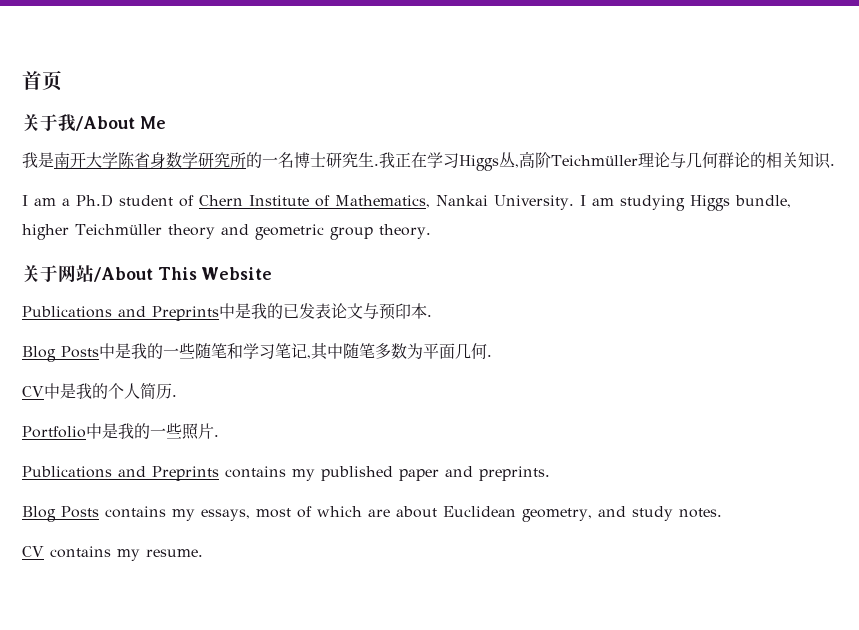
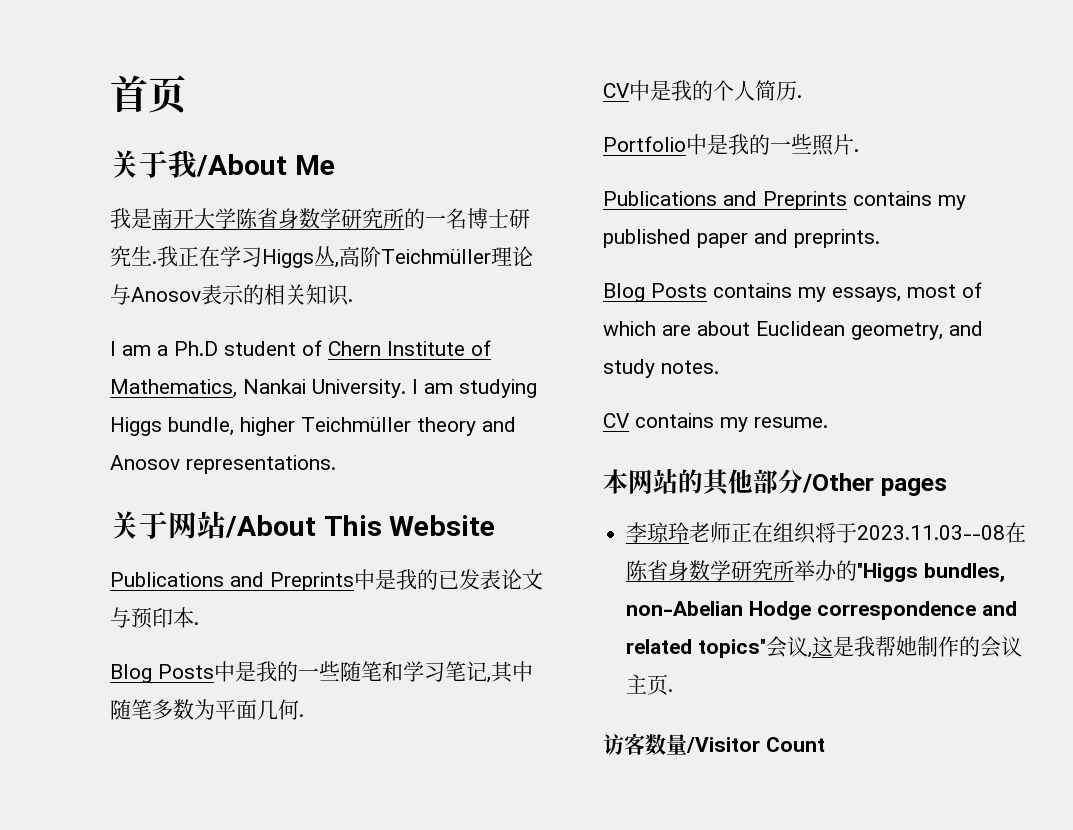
- 我正在学习Higgs丛,高阶Teichmüller理论与几何群论的相关知识.
+ 我正在学习Higgs丛,高阶Teichmüller理论与Anosov表示的相关知识.
- I am studying Higgs bundle, higher Teichmüller theory and geometric group theory.
+ I am studying Higgs bundle, higher Teichmüller theory and Anosov representations.
+ 本网站的其他部分/Other pages
+ 李琼玲老师正在组织将于2023.11.03--08在陈省身数学研究所举办的"Higgs bundles, non-Abelian Hodge correspondence and related topics"会议,这是我帮她制作的会议主页.
+ 访客数量/Visitor Count

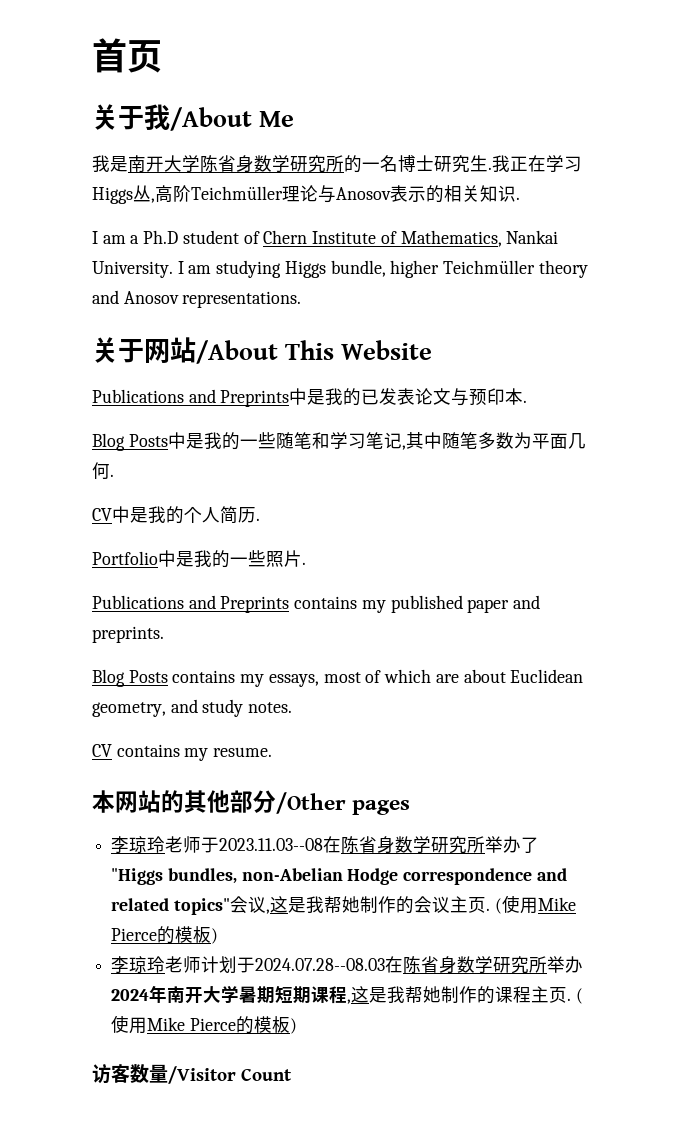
- 李琼玲老师正在组织将于2023.11.03--08在陈省身数学研究所举办的"Higgs bundles, non-Abelian Hodge correspondence and related topics"会议,这是我帮她制作的会议主页.
+ 李琼玲老师于2023.11.03--08在陈省身数学研究所举办了"Higgs bundles, non-Abelian Hodge correspondence and related topics"会议,这是我帮她制作的会议主页. (使用Mike Pierce的模板)
+ 李琼玲老师计划于2024.07.28--08.03在陈省身数学研究所举办2024年南开大学暑期短期课程,这是我帮她制作的课程主页. (使用Mike Pierce的模板)

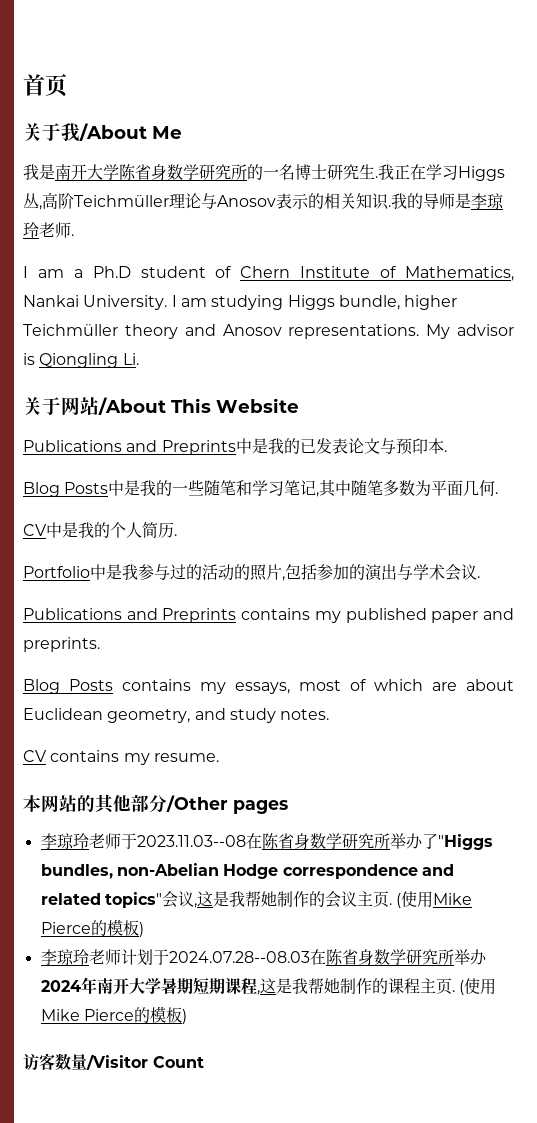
+ 我的导师是李琼玲老师.
+ My advisor is Qiongling Li.
- Portfolio中是我的一些照片.
+ Portfolio中是我参与过的活动的照片,包括参加的演出与学术会议.

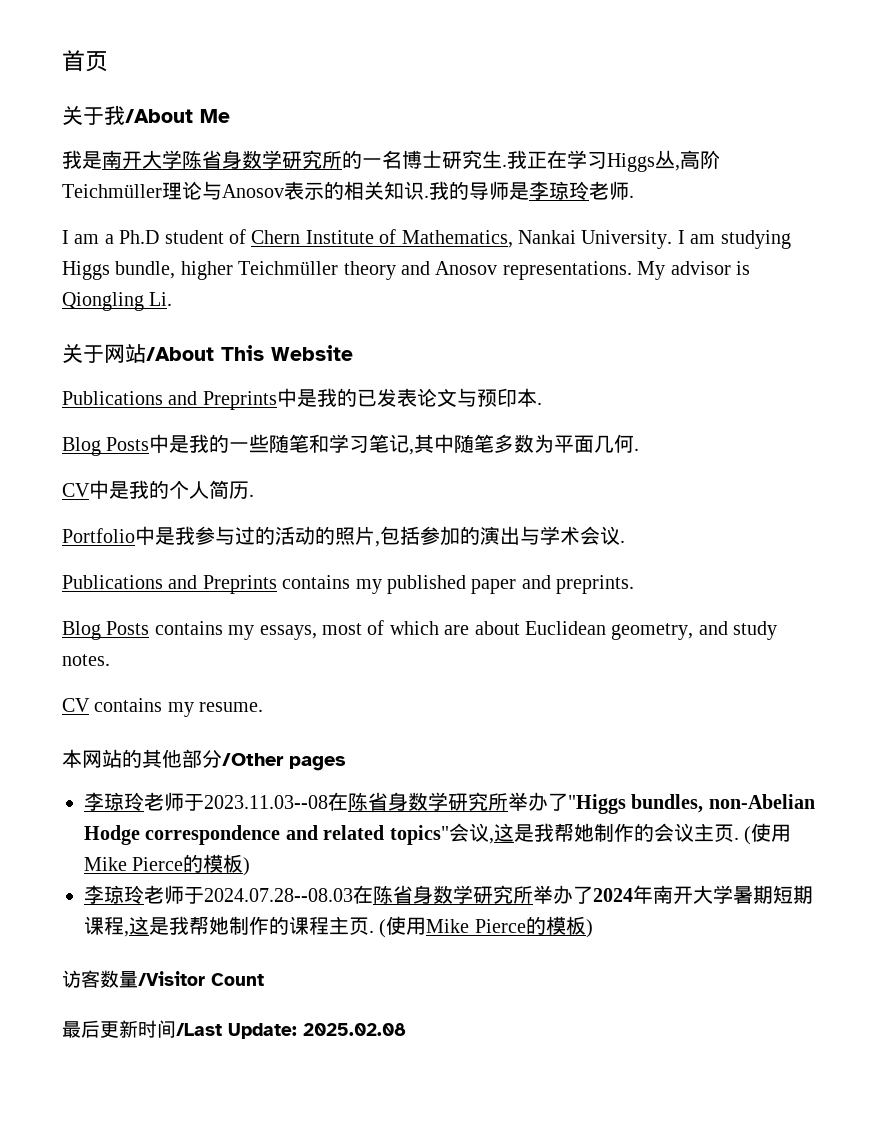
- 李琼玲老师计划于2024.07.28--08.03在陈省身数学研究所举办2024年南开大学暑期短期课程,这是我帮她制作的课程主页.
+ 李琼玲老师于2024.07.28--08.03在陈省身数学研究所举办了2024年南开大学暑期短期课程,这是我帮她制作的课程主页.
+ 最后更新时间/Last Update: 2025.02.08

